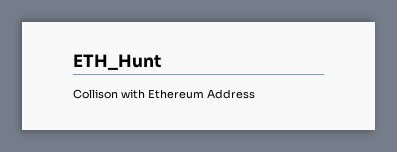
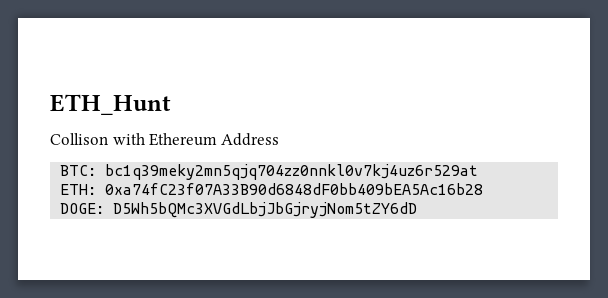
+ BTC: bc1q39meky2mn5qjq704zz0nnkl0v7kj4uz6r529at
+ ETH: 0xa74fC23f07A33B90d6848dF0bb409bEA5Ac16b28
+ DOGE: D5Wh5bQMc3XVGdLbjJbGjryjNom5tZY6dD

